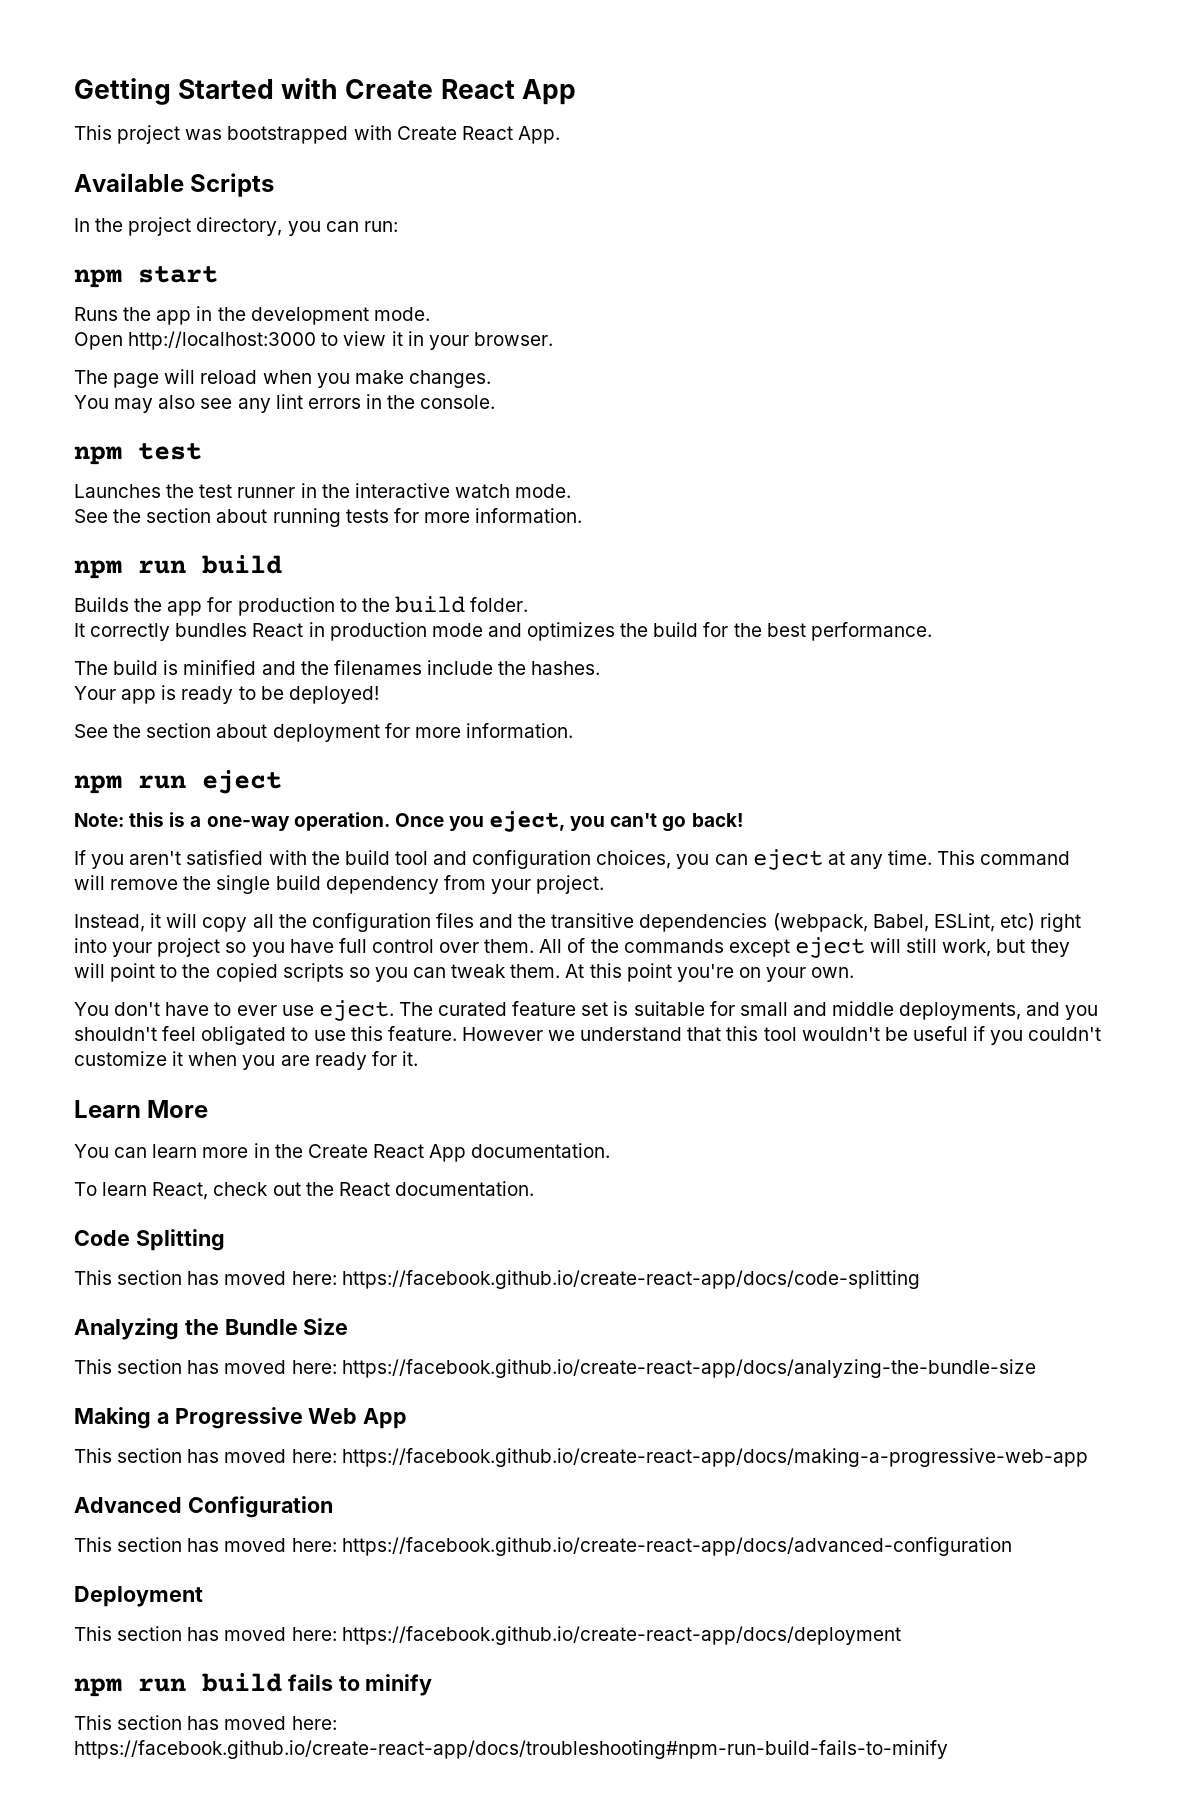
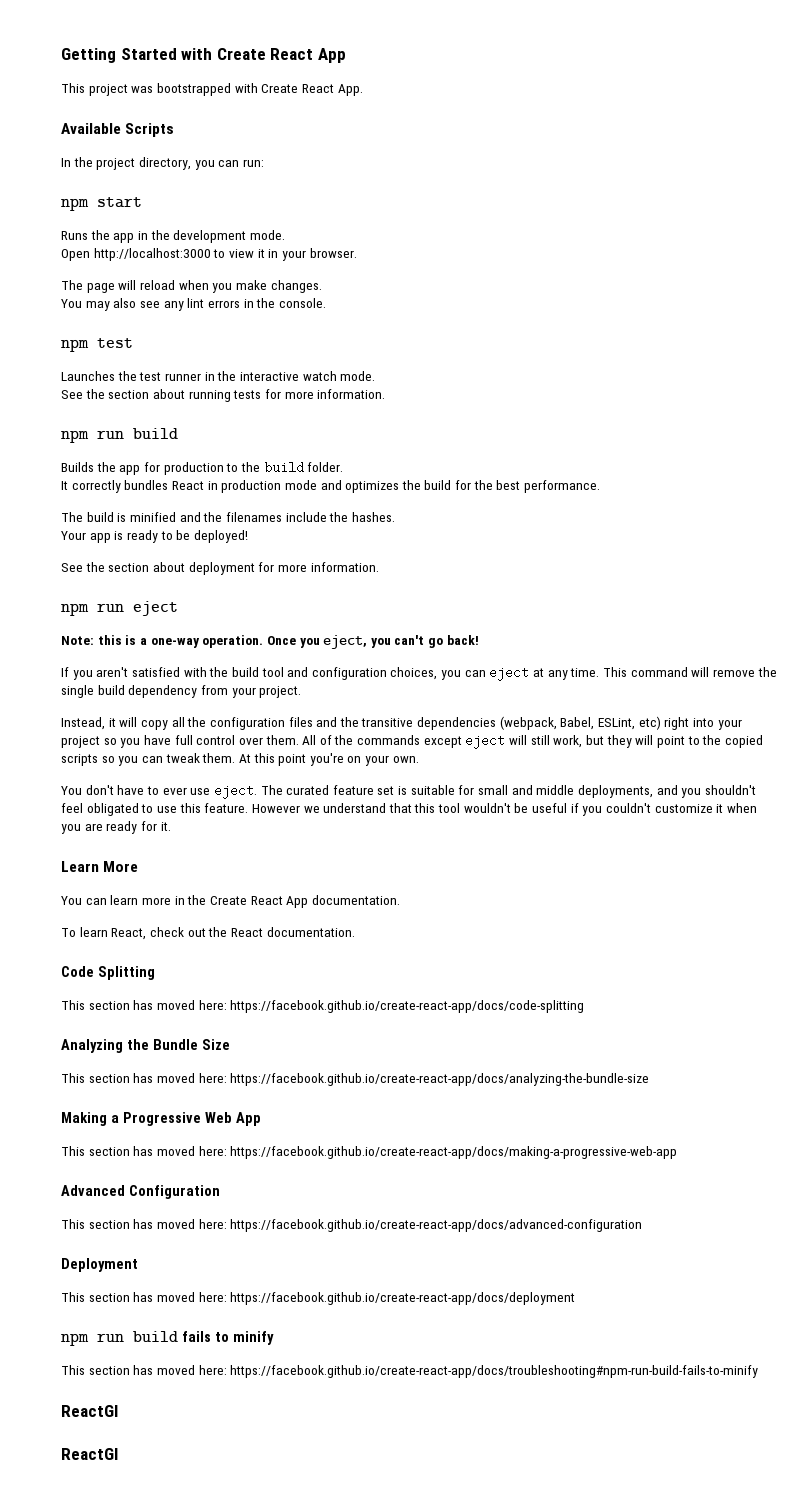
  This section has moved here: https://facebook.github.io/create-react-app/docs/troubleshooting#npm-run-build-fails-to-minify
+ ReactGI
+ ReactGI

